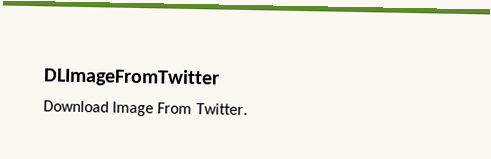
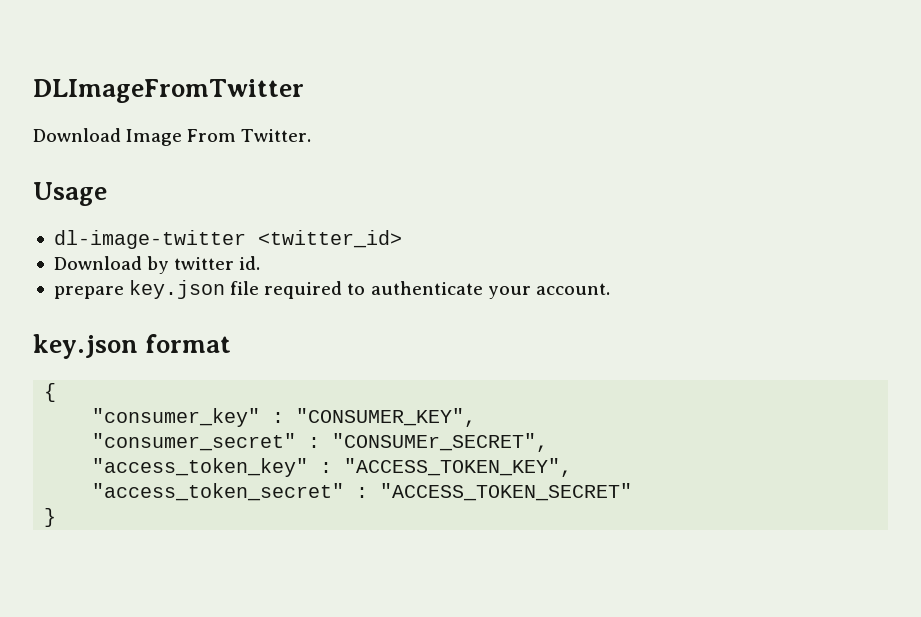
+ Usage
+ dl-image-twitter <twitter_id>
+ Download by twitter id.
+ prepare key.json file required to authenticate your account.
+ key.json format
+ {
+ "consumer_key" : "CONSUMER_KEY",
+ "consumer_secret" : "CONSUMEr_SECRET",
+ "access_token_key" : "ACCESS_TOKEN_KEY",
+ "access_token_secret" : "ACCESS_TOKEN_SECRET"
+ }

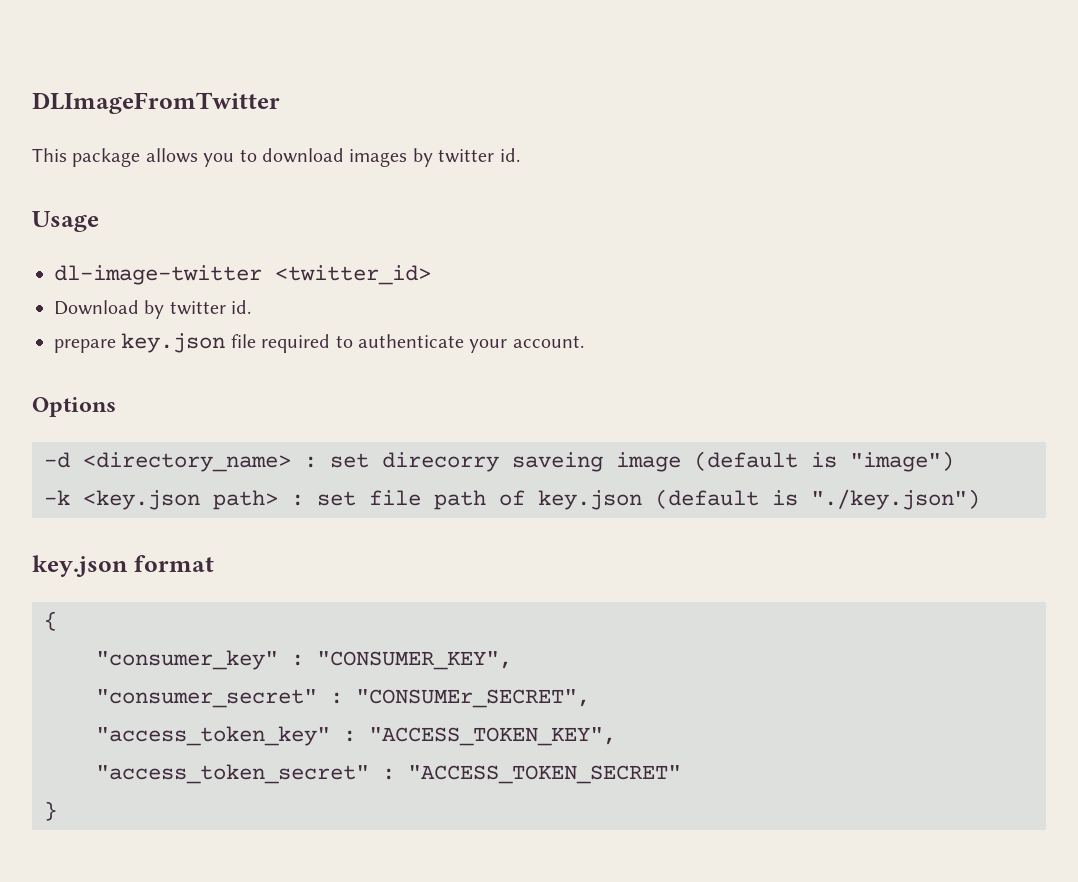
- Download Image From Twitter.
+ This package allows you to download images by twitter id.
+ Options
+ -d <directory_name> : set direcorry saveing image (default is "image")
+ -k <key.json path> : set file path of key.json (default is "./key.json")

